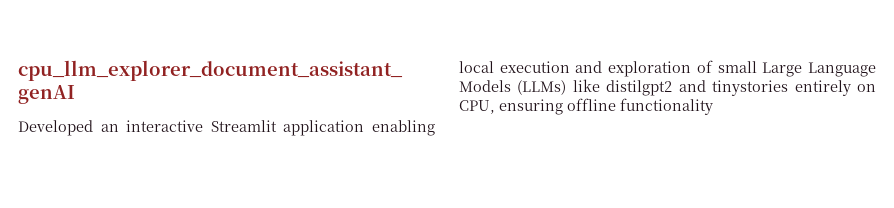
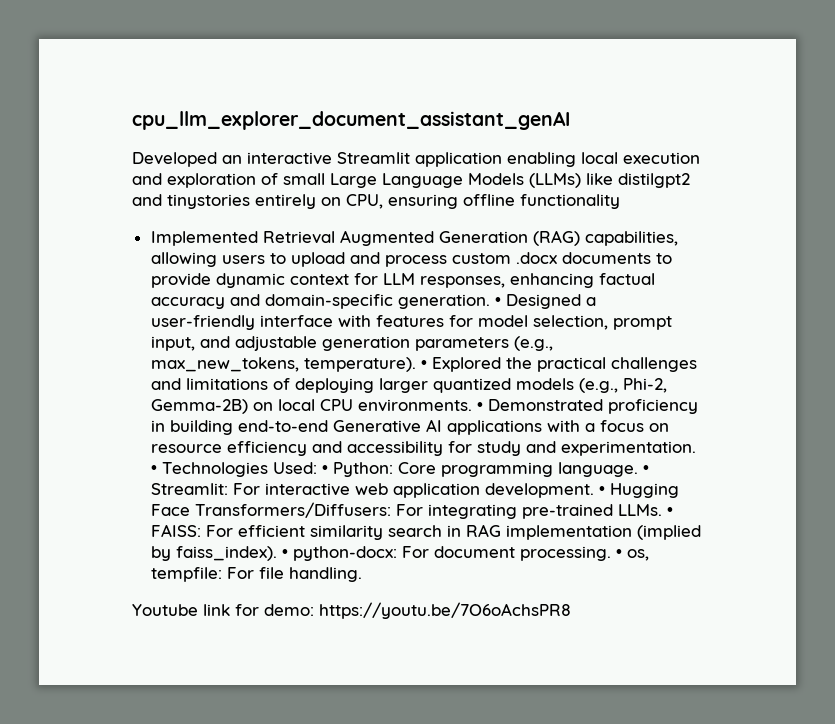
+ Implemented Retrieval Augmented Generation (RAG) capabilities, allowing users to upload and process custom .docx documents to provide dynamic context for LLM responses, enhancing factual accuracy and domain-specific generation. • Designed a user-friendly interface with features for model selection, prompt input, and adjustable generation parameters (e.g., max_new_tokens, temperature). • Explored the practical challenges and limitations of deploying larger quantized models (e.g., Phi-2, Gemma-2B) on local CPU environments. • Demonstrated proficiency in building end-to-end Generative AI applications with a focus on resource efficiency and accessibility for study and experimentation. • Technologies Used: • Python: Core programming language. • Streamlit: For interactive web application development. • Hugging Face Transformers/Diffusers: For integrating pre-trained LLMs. • FAISS: For efficient similarity search in RAG implementation (implied by faiss_index). • python-docx: For document processing. • os, tempfile: For file handling.
+ Youtube link for demo: https://youtu.be/7O6oAchsPR8

